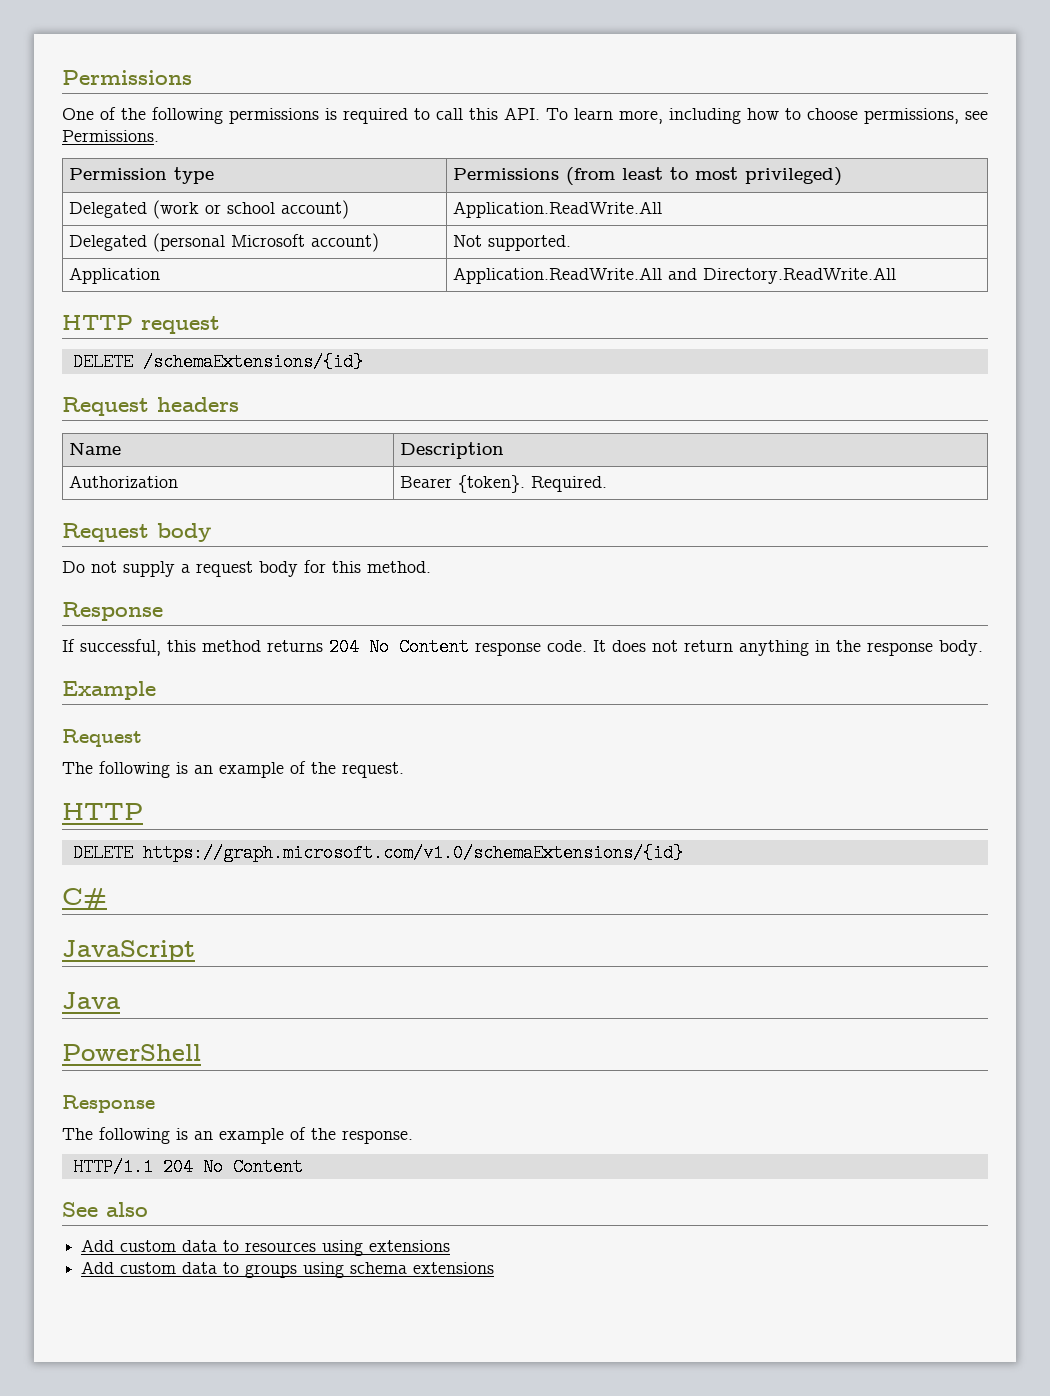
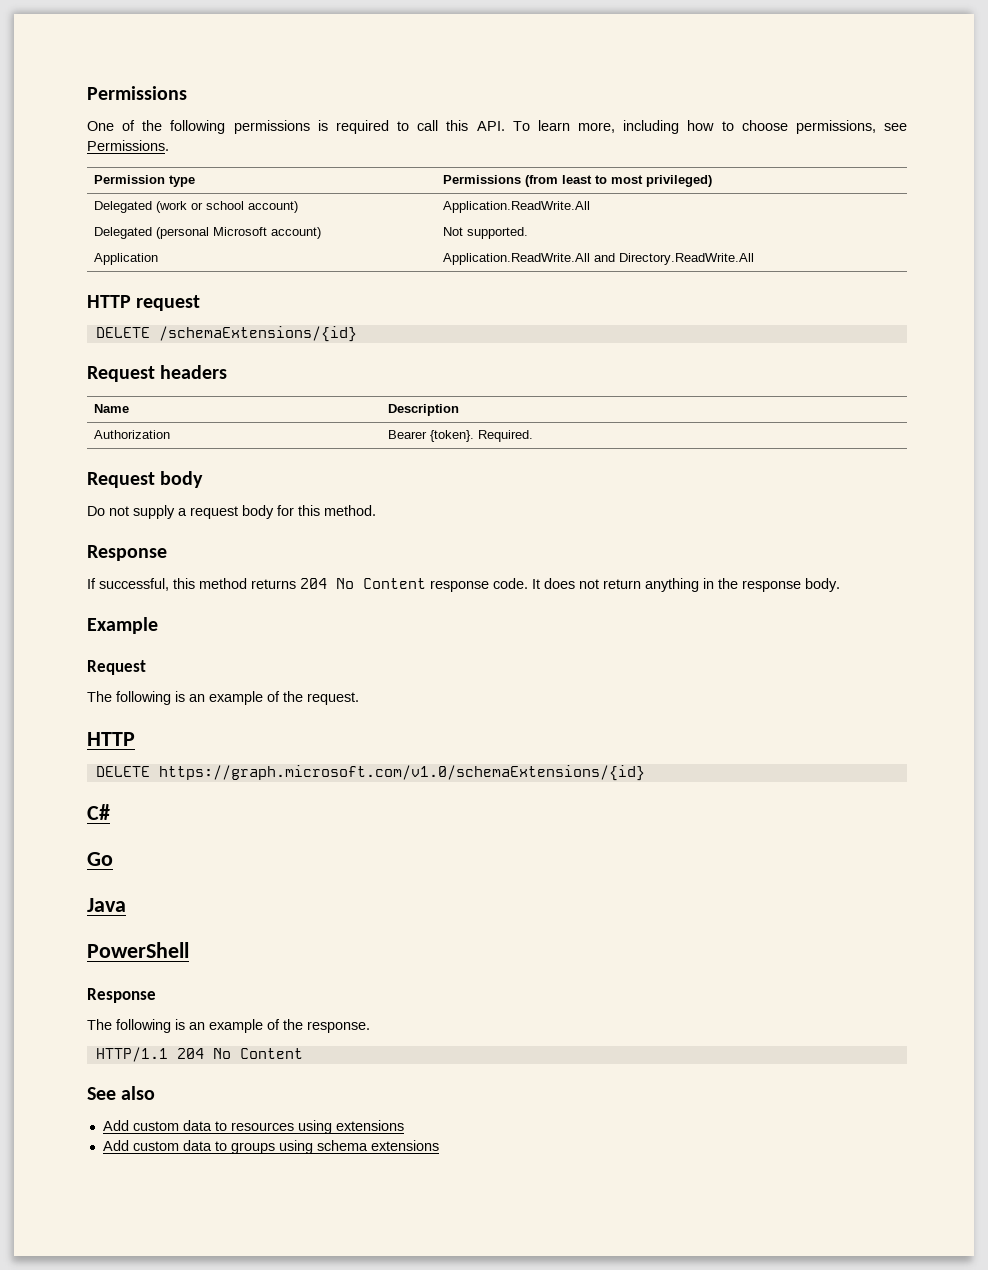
- JavaScript
+ Go

